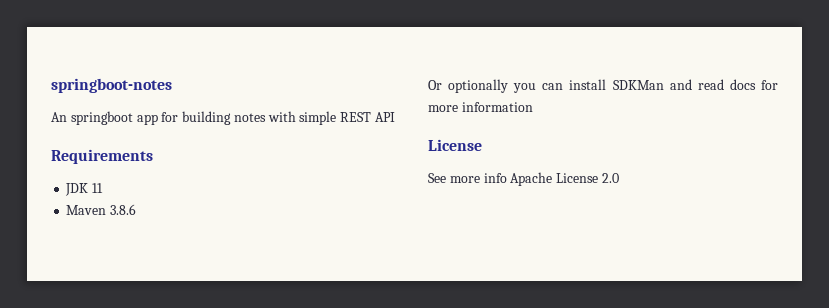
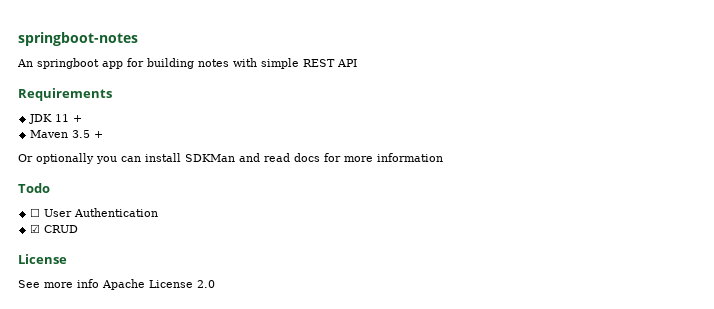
- JDK 11
+ JDK 11 +
- Maven 3.8.6
+ Maven 3.5 +
+ Todo
+ ☐ User Authentication
+ ☑ CRUD

